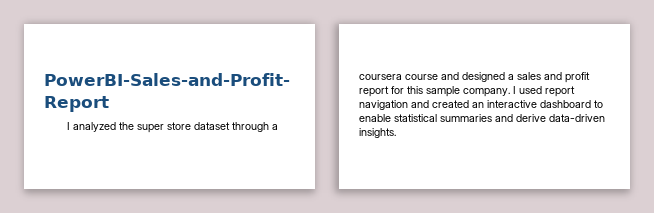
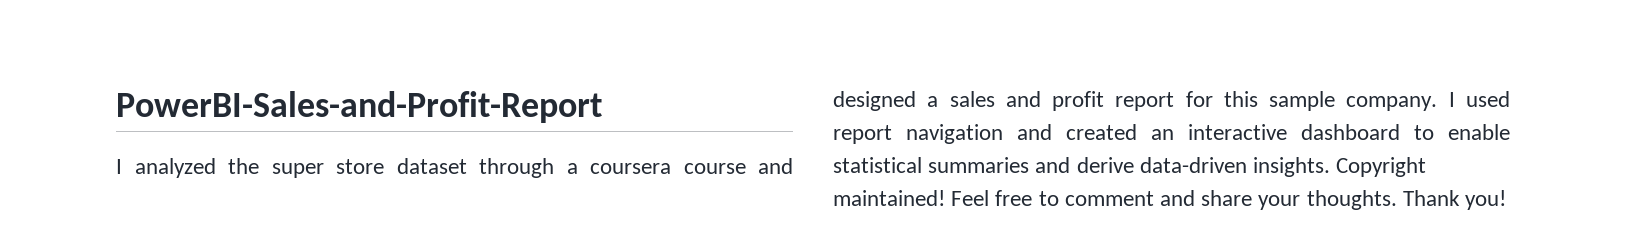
+ Copyright maintained! Feel free to comment and share your thoughts. Thank you!

